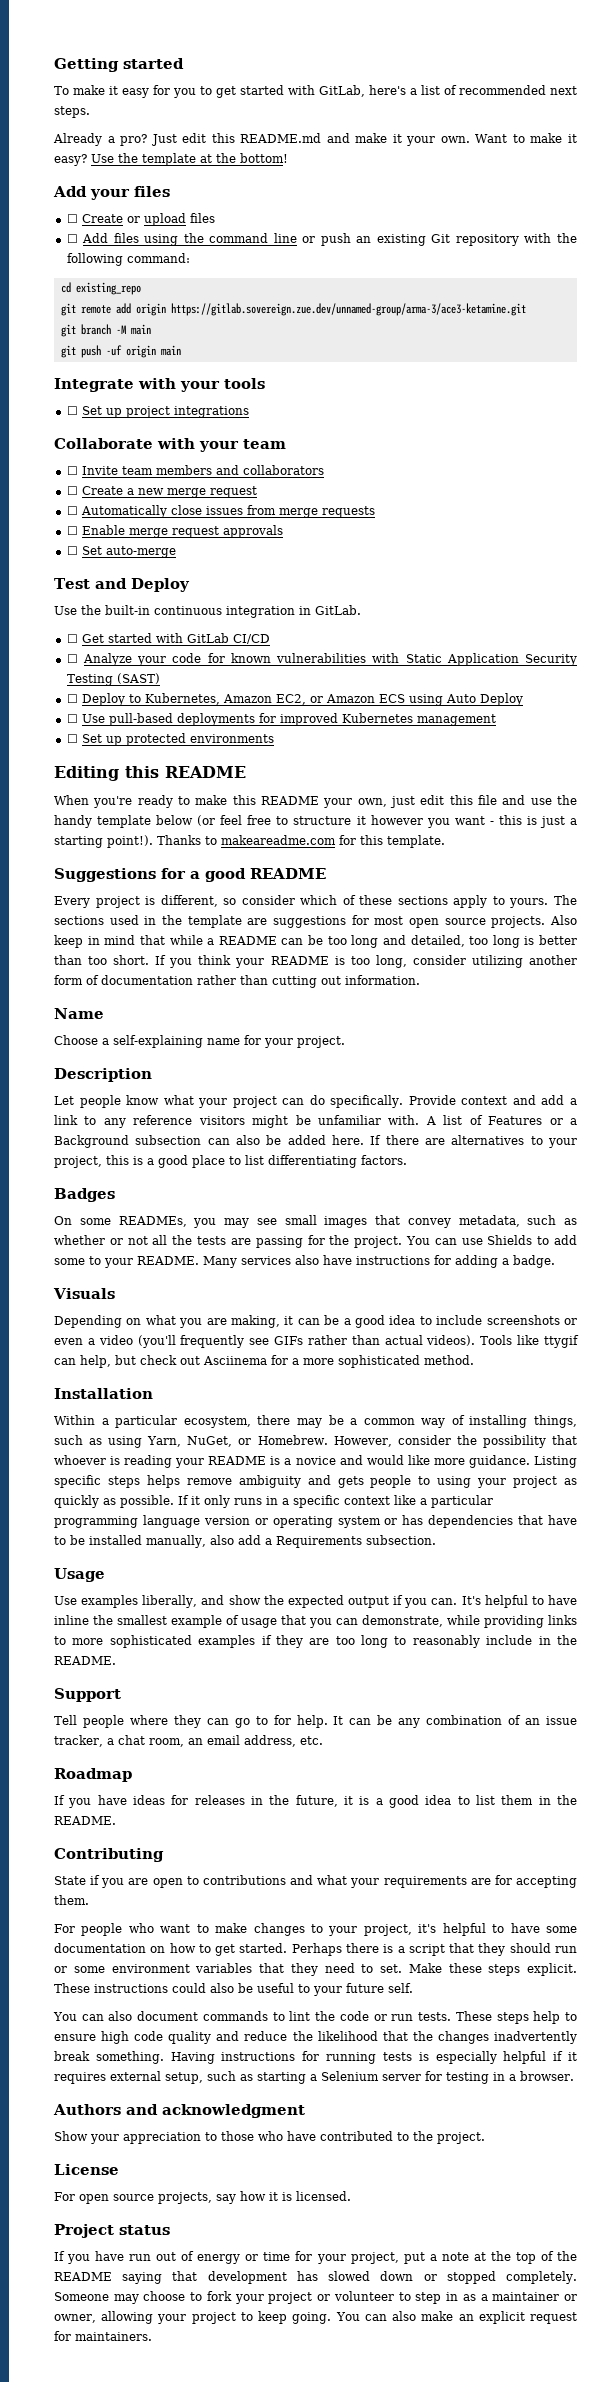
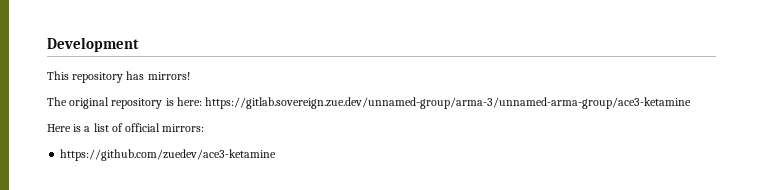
- Getting started
- To make it easy for you to get started with GitLab, here's a list of recommended next steps.
- Already a pro? Just edit this README.md and make it your own. Want to make it easy? Use the template at the bottom!
- Add your files
- ☐ Create or upload files
- ☐ Add files using the command line or push an existing Git repository with the following command:
- cd existing_repo
- git remote add origin https://gitlab.sovereign.zue.dev/unnamed-group/arma-3/ace3-ketamine.git
- git branch -M main
- git push -uf origin main
- Integrate with your tools
- ☐ Set up project integrations
- Collaborate with your team
- ☐ Invite team members and collaborators
- ☐ Create a new merge request
- ☐ Automatically close issues from merge requests
- ☐ Enable merge request approvals
- ☐ Set auto-merge
- Test and Deploy
- Use the built-in continuous integration in GitLab.
- ☐ Get started with GitLab CI/CD
- ☐ Analyze your code for known vulnerabilities with Static Application Security Testing (SAST)
- ☐ Deploy to Kubernetes, Amazon EC2, or Amazon ECS using Auto Deploy
- ☐ Use pull-based deployments for improved Kubernetes management
- ☐ Set up protected environments
- Editing this README
- When you're ready to make this README your own, just edit this file and use the handy template below (or feel free to structure it however you want - this is just a starting point!). Thanks to makeareadme.com for this template.
- Suggestions for a good README
- Every project is different, so consider which of these sections apply to yours. The sections used in the template are suggestions for most open source projects. Also keep in mind that while a README can be too long and detailed, too long is better than too short. If you think your README is too long, consider utilizing another form of documentation rather than cutting out information.
- Name
- Choose a self-explaining name for your project.
- Description
- Let people know what your project can do specifically. Provide context and add a link to any reference visitors might be unfamiliar with. A list of Features or a Background subsection can also be added here. If there are alternatives to your project, this is a good place to list differentiating factors.
- Badges
- On some READMEs, you may see small images that convey metadata, such as whether or not all the tests are passing for the project. You can use Shields to add some to your README. Many services also have instructions for adding a badge.
- Visuals
- Depending on what you are making, it can be a good idea to include screenshots or even a video (you'll frequently see GIFs rather than actual videos). Tools like ttygif can help, but check out Asciinema for a more sophisticated method.
- Installation
- Within a particular ecosystem, there may be a common way of installing things, such as using Yarn, NuGet, or Homebrew. However, consider the possibility that whoever is reading your README is a novice and would like more guidance. Listing specific steps helps remove ambiguity and gets people to using your project as quickly as possible. If it only runs in a specific context like a particular programming language version or operating system or has dependencies that have to be installed manually, also add a Requirements subsection.
- Usage
- Use examples liberally, and show the expected output if you can. It's helpful to have inline the smallest example of usage that you can demonstrate, while providing links to more sophisticated examples if they are too long to reasonably include in the README.
- Support
- Tell people where they can go to for help. It can be any combination of an issue tracker, a chat room, an email address, etc.
- Roadmap
- If you have ideas for releases in the future, it is a good idea to list them in the README.
- Contributing
- State if you are open to contributions and what your requirements are for accepting them.
- For people who want to make changes to your project, it's helpful to have some documentation on how to get started. Perhaps there is a script that they should run or some environment variables that they need to set. Make these steps explicit. These instructions could also be useful to your future self.
- You can also document commands to lint the code or run tests. These steps help to ensure high code quality and reduce the likelihood that the changes inadvertently break something. Having instructions for running tests is especially helpful if it requires external setup, such as starting a Selenium server for testing in a browser.
- Authors and acknowledgment
- Show your appreciation to those who have contributed to the project.
- License
- For open source projects, say how it is licensed.
- Project status
- If you have run out of energy or time for your project, put a note at the top of the README saying that development has slowed down or stopped completely. Someone may choose to fork your project or volunteer to step in as a maintainer or owner, allowing your project to keep going. You can also make an explicit request for maintainers.
+ Development
+ This repository has mirrors!
+ The original repository is here: https://gitlab.sovereign.zue.dev/unnamed-group/arma-3/unnamed-arma-group/ace3-ketamine
+ Here is a list of official mirrors:
+ https://github.com/zuedev/ace3-ketamine

